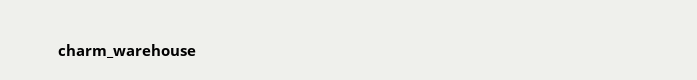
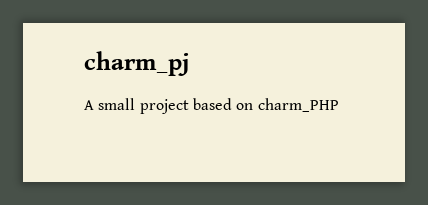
- charm_warehouse
+ charm_pj
+ A small project based on charm_PHP

